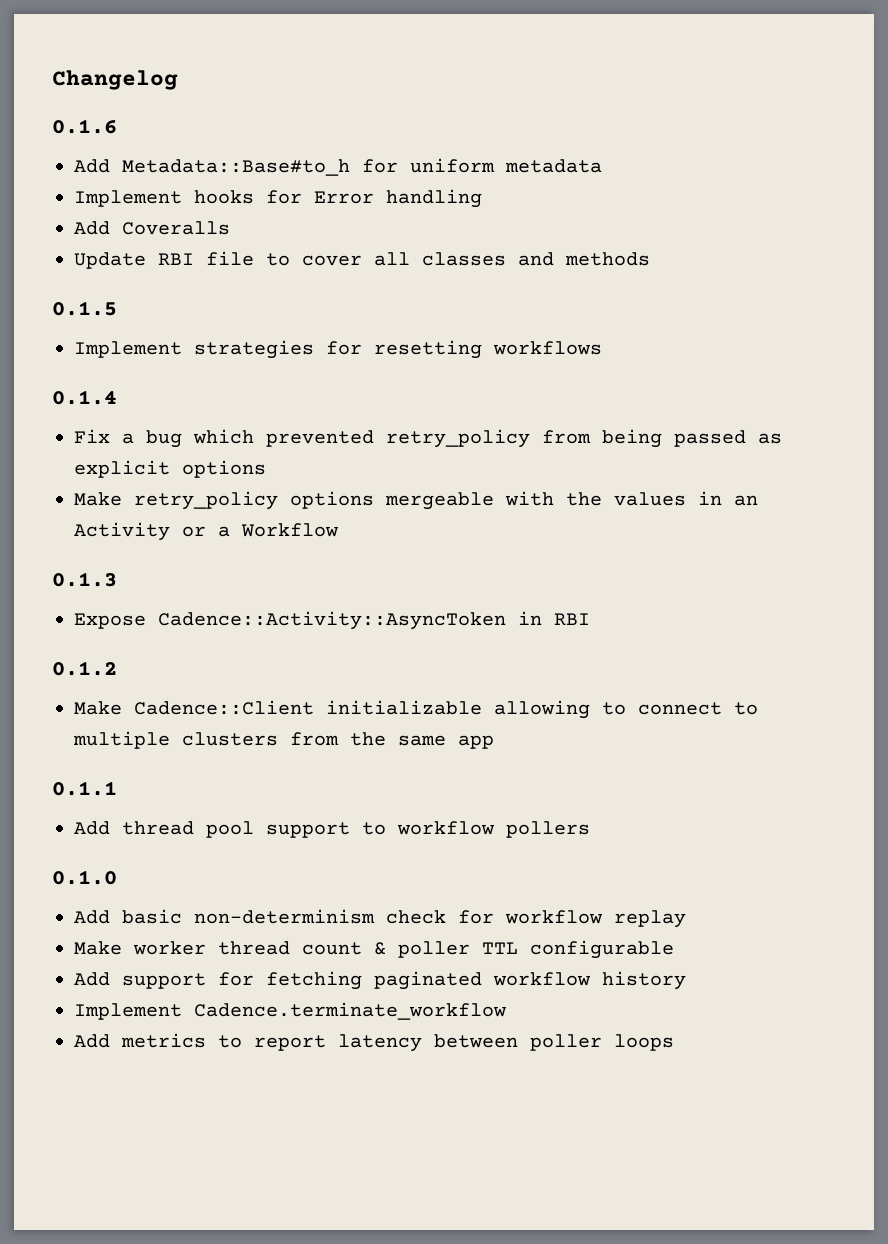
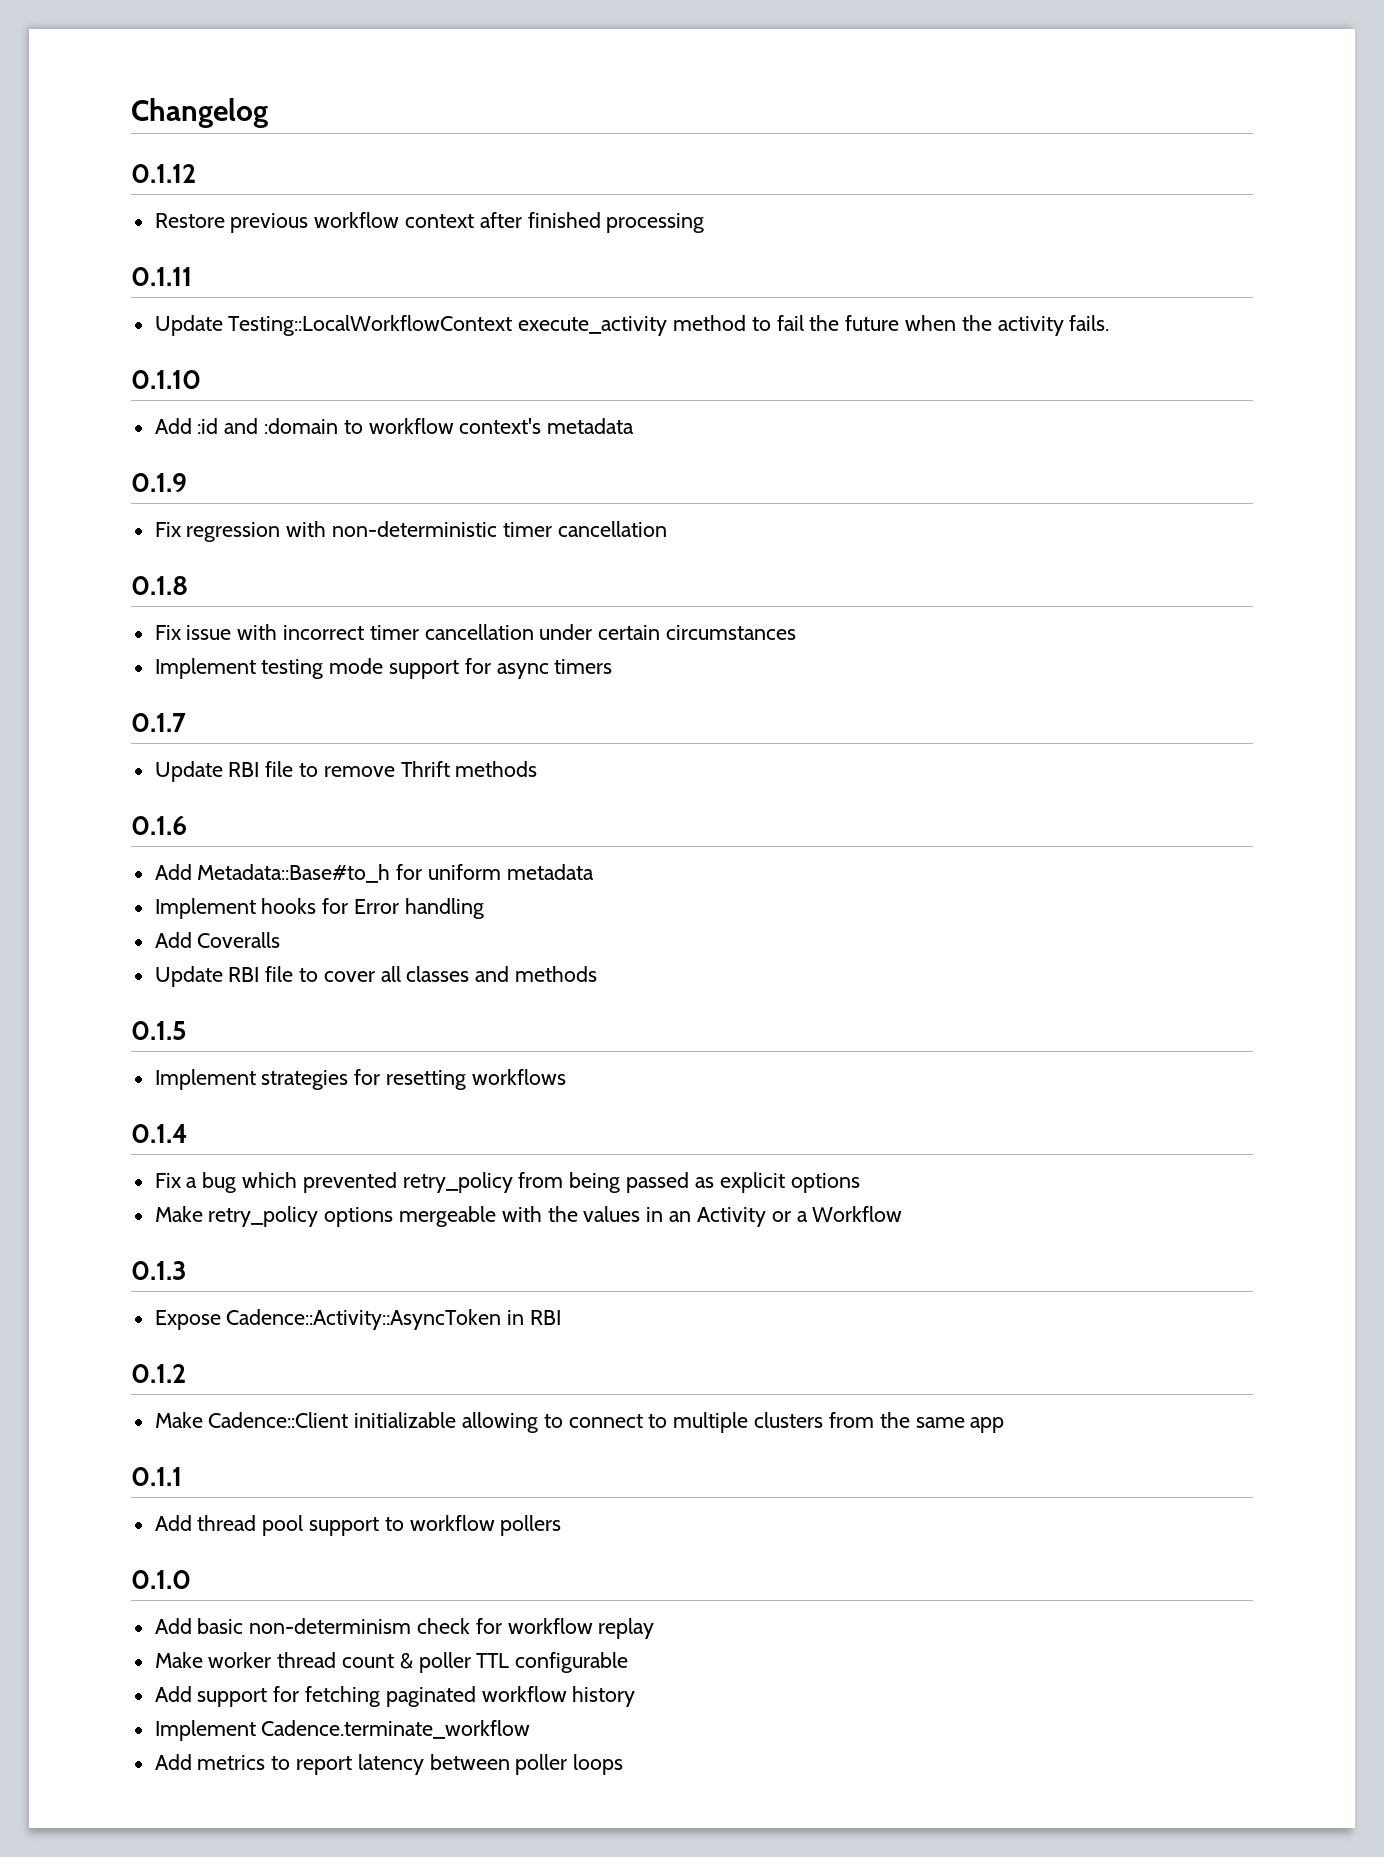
+ 0.1.12
+ Restore previous workflow context after finished processing
+ 0.1.11
+ Update Testing::LocalWorkflowContext execute_activity method to fail the future when the activity fails.
+ 0.1.10
+ Add :id and :domain to workflow context's metadata
+ 0.1.9
+ Fix regression with non-deterministic timer cancellation
+ 0.1.8
+ Fix issue with incorrect timer cancellation under certain circumstances
+ Implement testing mode support for async timers
+ 0.1.7
+ Update RBI file to remove Thrift methods

